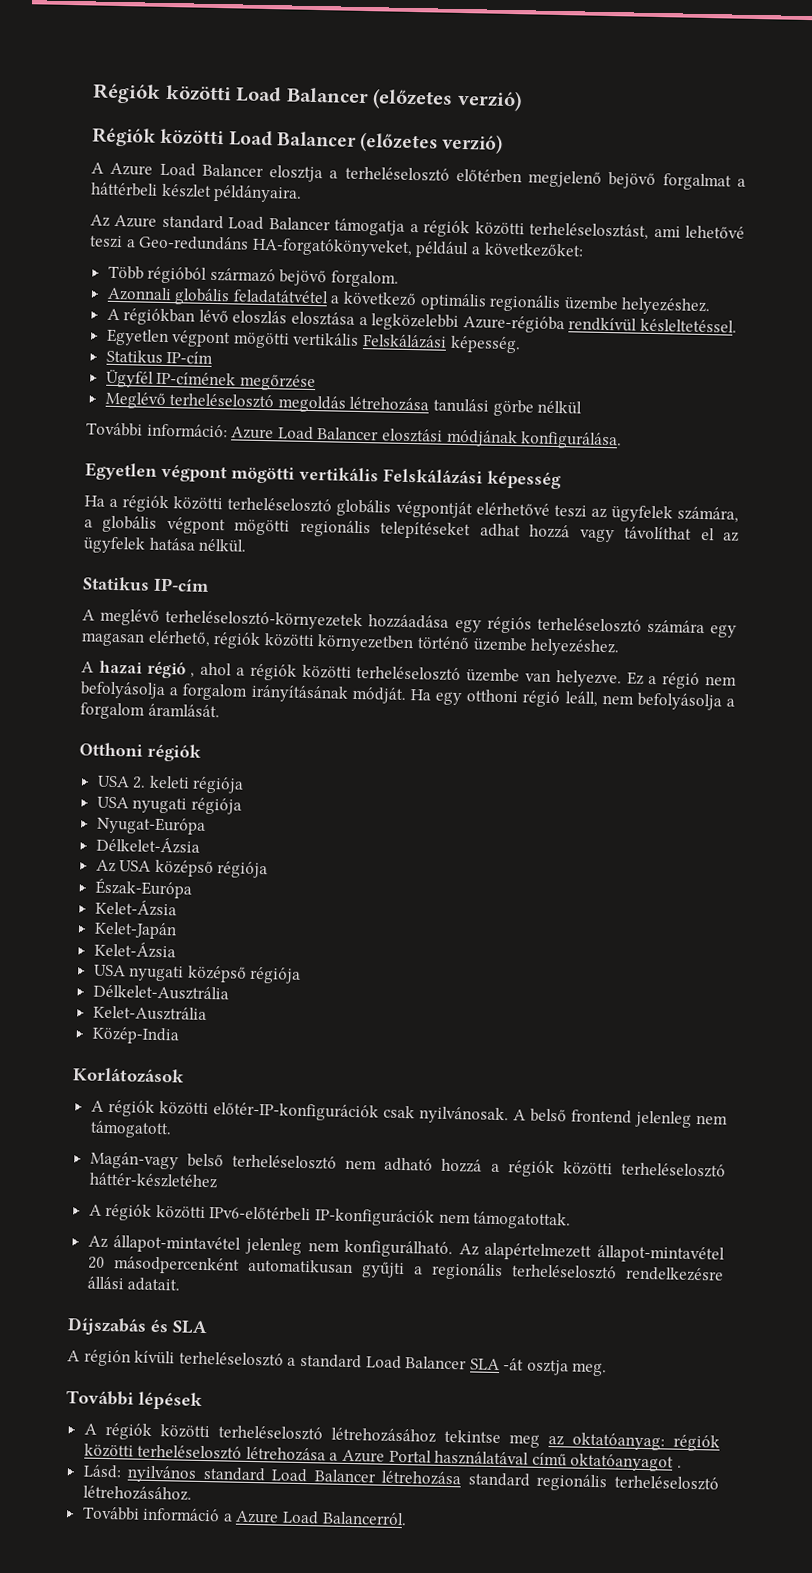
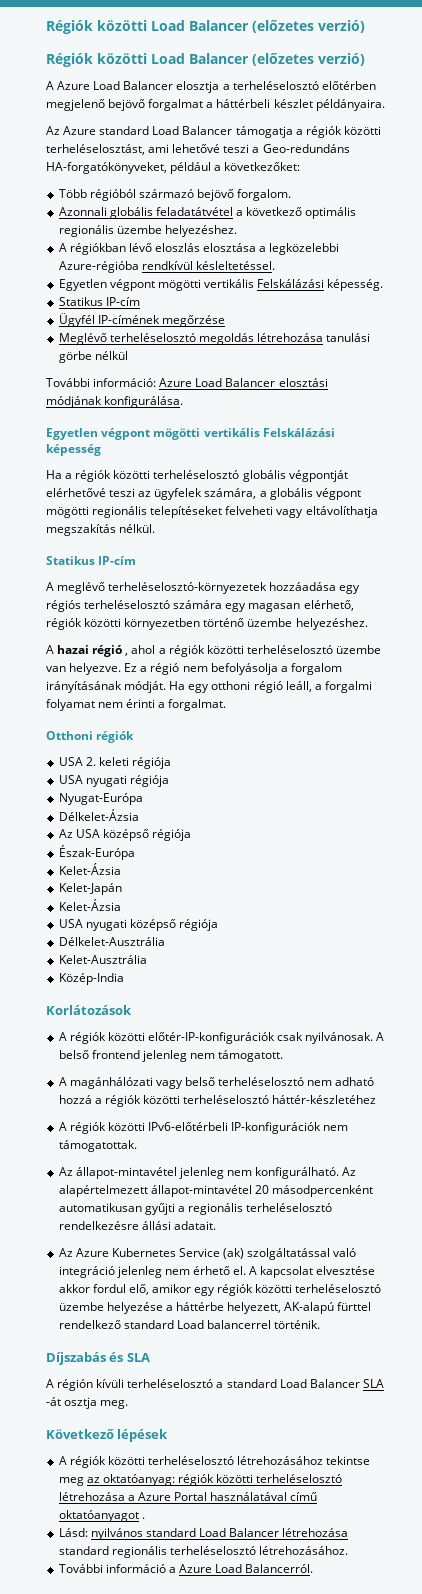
- Ha a régiók közötti terheléselosztó globális végpontját elérhetővé teszi az ügyfelek számára, a globális végpont mögötti regionális telepítéseket adhat hozzá vagy távolíthat el az ügyfelek hatása nélkül.
+ Ha a régiók közötti terheléselosztó globális végpontját elérhetővé teszi az ügyfelek számára, a globális végpont mögötti regionális telepítéseket felveheti vagy eltávolíthatja megszakítás nélkül.
- Ha egy otthoni régió leáll, nem befolyásolja a forgalom áramlását.
+ Ha egy otthoni régió leáll, a forgalmi folyamat nem érinti a forgalmat.
- Magán-vagy belső terheléselosztó nem adható hozzá a régiók közötti terheléselosztó háttér-készletéhez
+ A magánhálózati vagy belső terheléselosztó nem adható hozzá a régiók közötti terheléselosztó háttér-készletéhez
+ Az Azure Kubernetes Service (ak) szolgáltatással való integráció jelenleg nem érhető el. A kapcsolat elvesztése akkor fordul elő, amikor egy régiók közötti terheléselosztó üzembe helyezése a háttérbe helyezett, AK-alapú fürttel rendelkező standard Load balancerrel történik.
- További lépések
+ Következő lépések

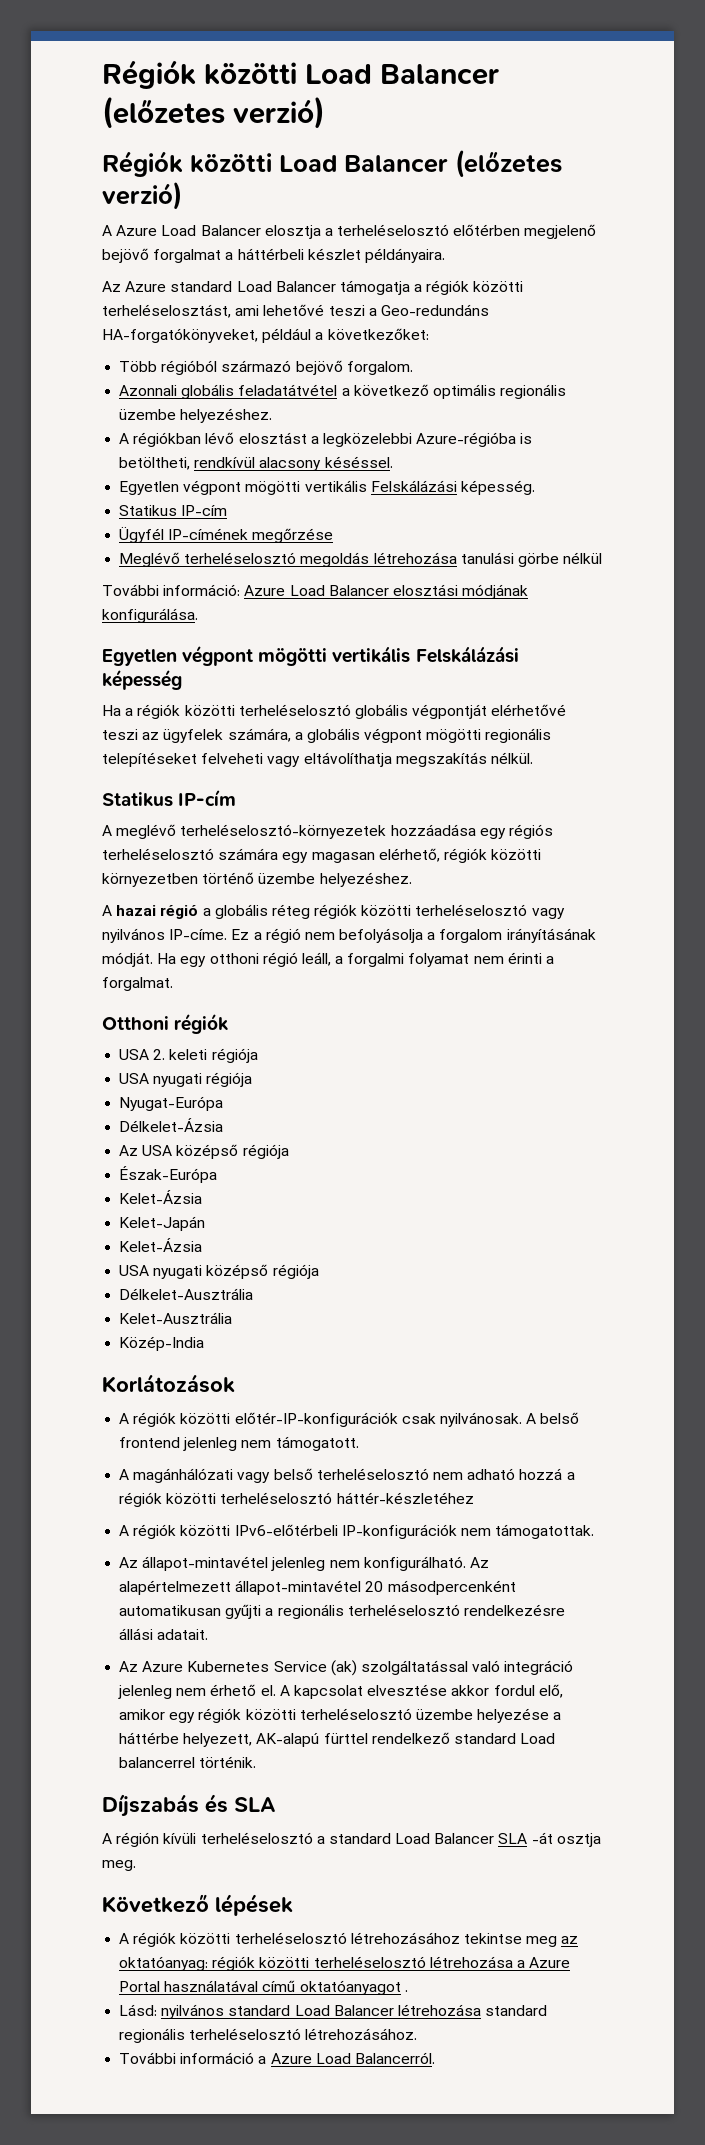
- A régiókban lévő eloszlás elosztása a legközelebbi Azure-régióba rendkívül késleltetéssel.
+ A régiókban lévő elosztást a legközelebbi Azure-régióba is betöltheti, rendkívül alacsony késéssel.
- A hazai régió , ahol a régiók közötti terheléselosztó üzembe van helyezve.
+ A hazai régió a globális réteg régiók közötti terheléselosztó vagy nyilvános IP-címe.

